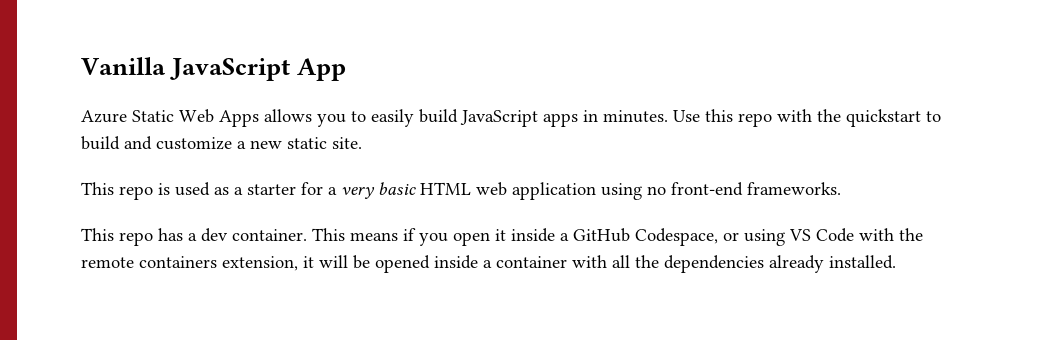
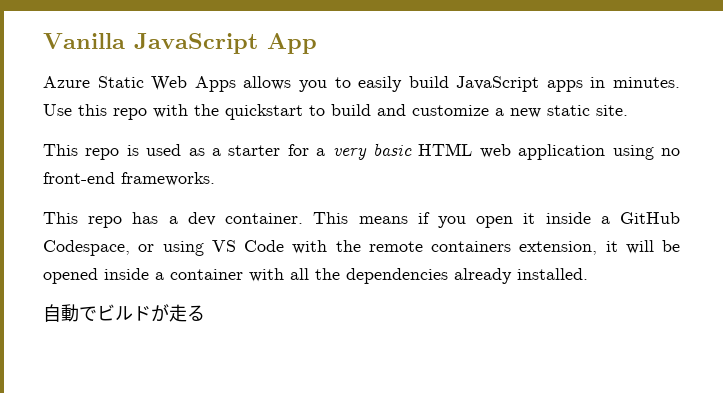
+ 自動でビルドが走る

